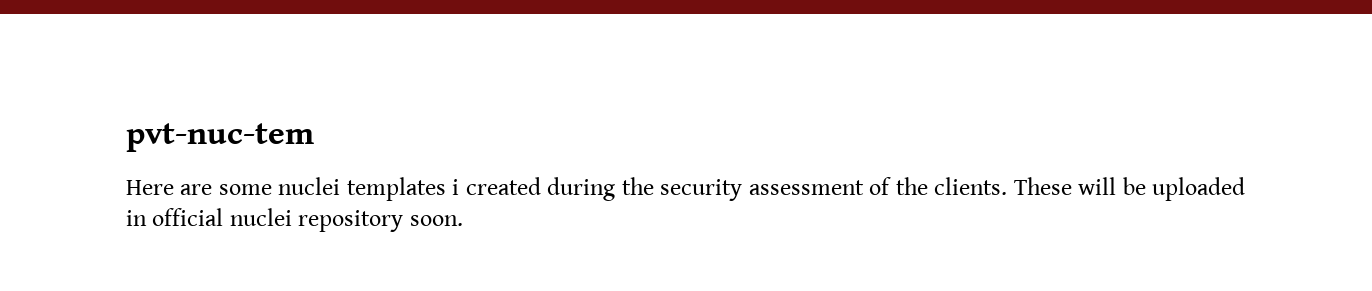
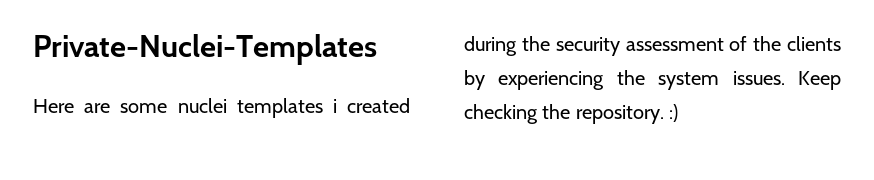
- pvt-nuc-tem
+ Private-Nuclei-Templates
- Here are some nuclei templates i created during the security assessment of the clients. These will be uploaded in official nuclei repository soon.
+ Here are some nuclei templates i created during the security assessment of the clients by experiencing the system issues. Keep checking the repository. :)

